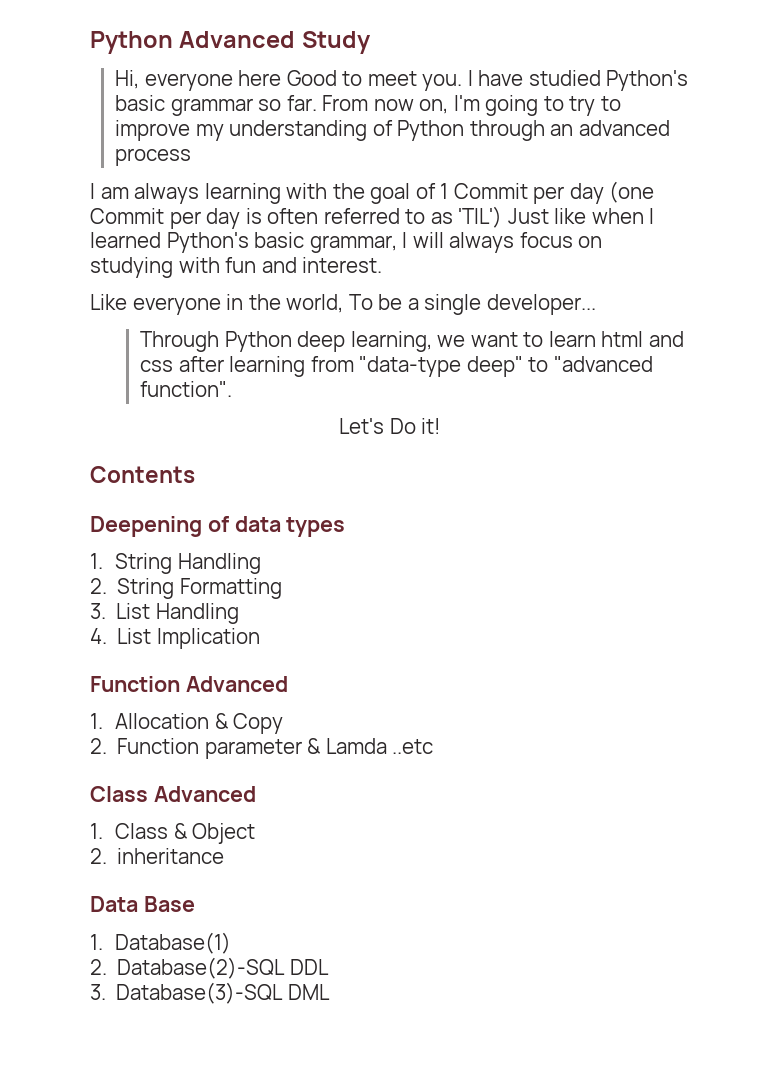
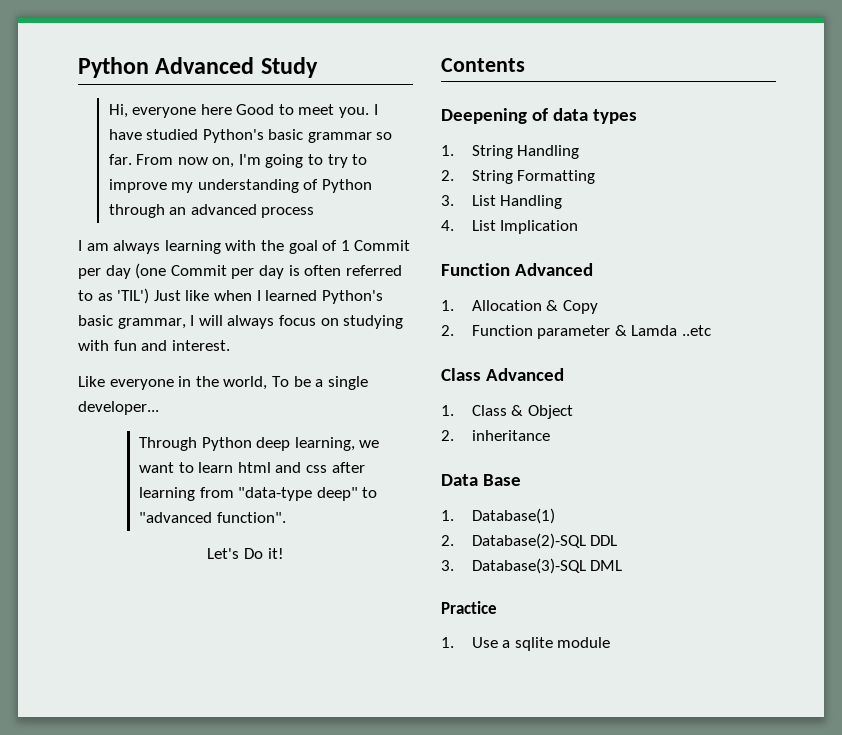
+ Practice
+ 1. Use a sqlite module

